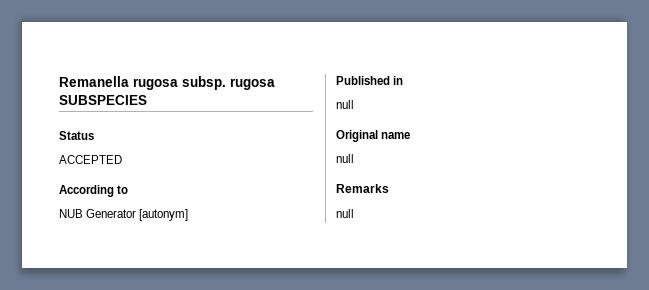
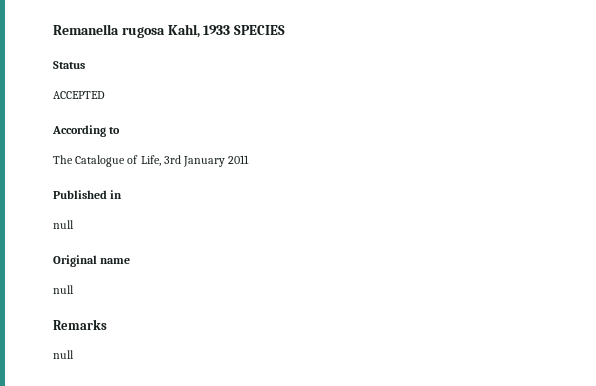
- Remanella rugosa subsp. rugosa SUBSPECIES
+ Remanella rugosa Kahl, 1933 SPECIES
- NUB Generator [autonym]
+ The Catalogue of Life, 3rd January 2011

